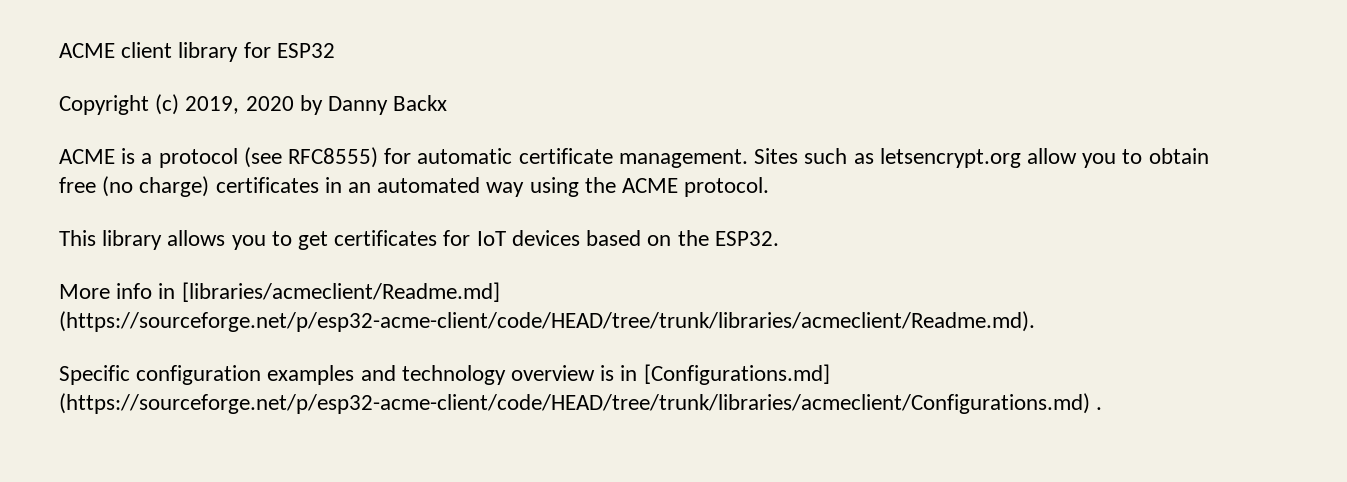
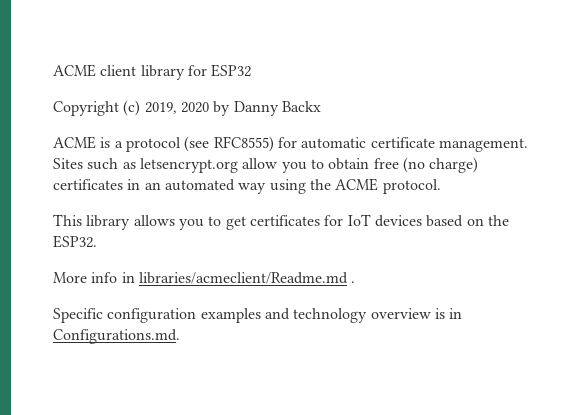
- More info in [libraries/acmeclient/Readme.md] (https://sourceforge.net/p/esp32-acme-client/code/HEAD/tree/trunk/libraries/acmeclient/Readme.md).
+ More info in libraries/acmeclient/Readme.md .
- Specific configuration examples and technology overview is in [Configurations.md] (https://sourceforge.net/p/esp32-acme-client/code/HEAD/tree/trunk/libraries/acmeclient/Configurations.md) .
+ Specific configuration examples and technology overview is in Configurations.md.

